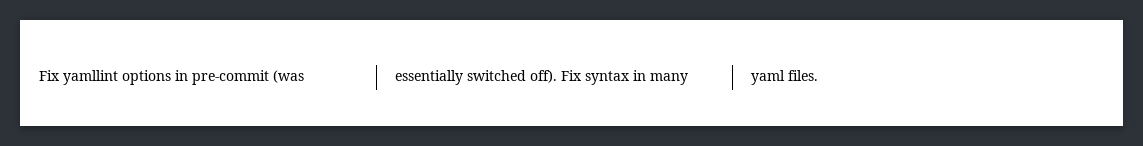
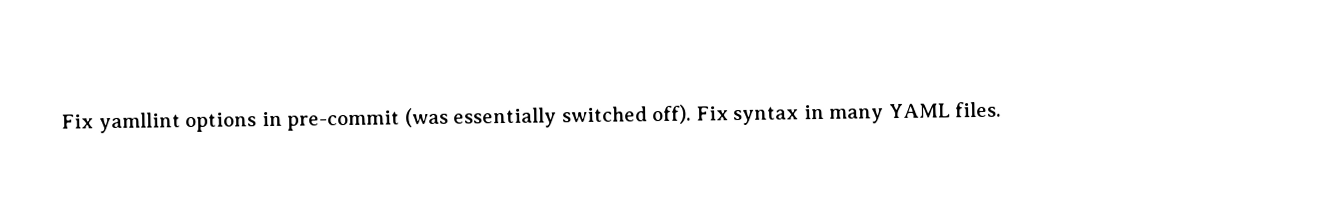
- Fix syntax in many yaml files.
+ Fix syntax in many YAML files.

